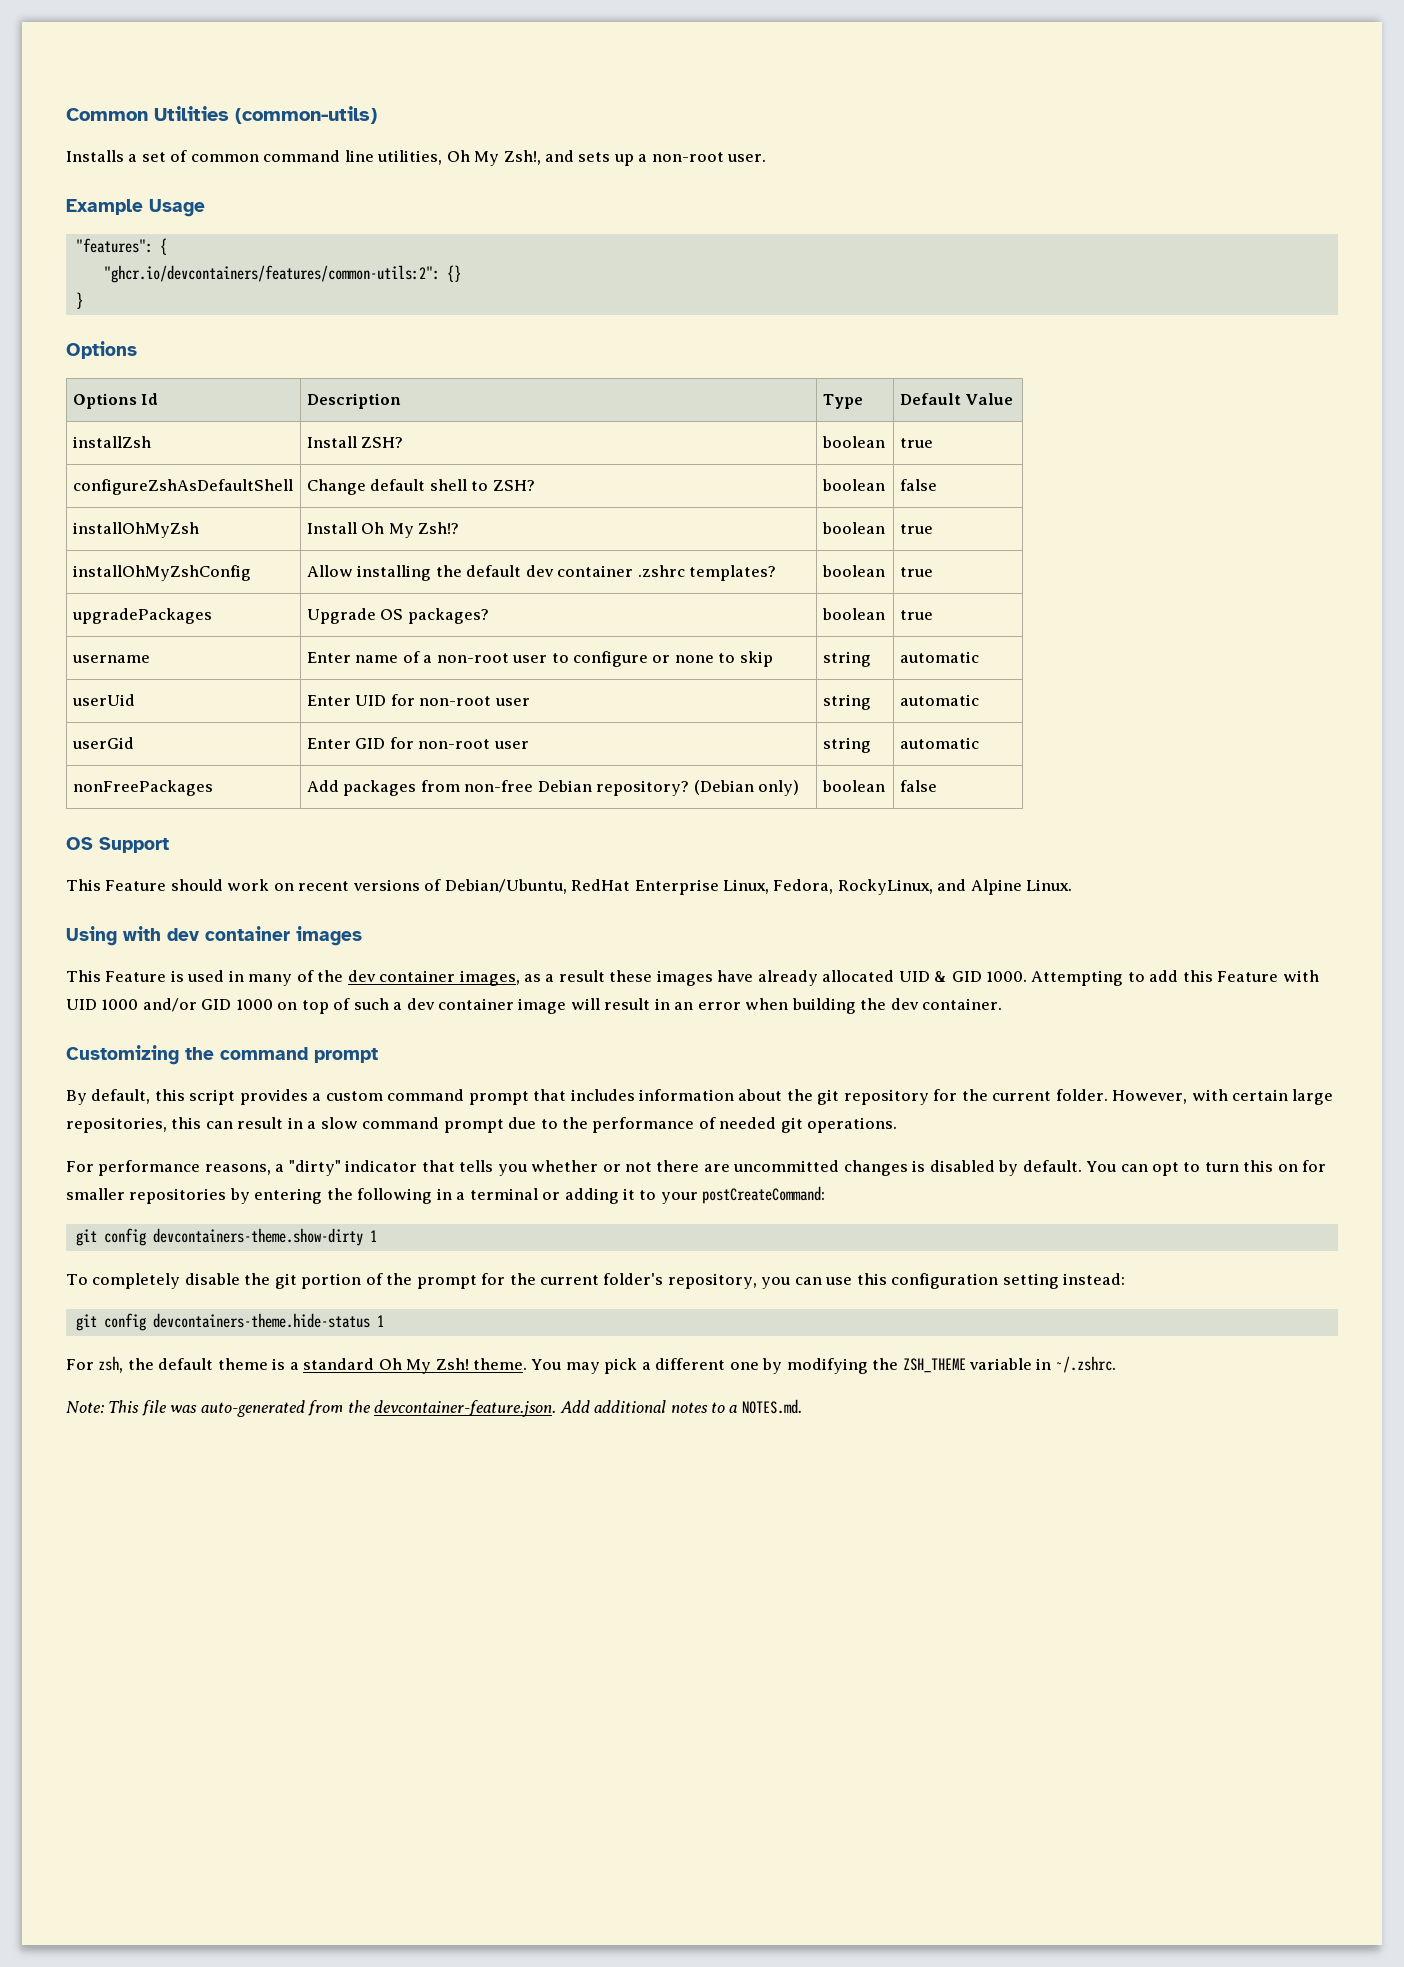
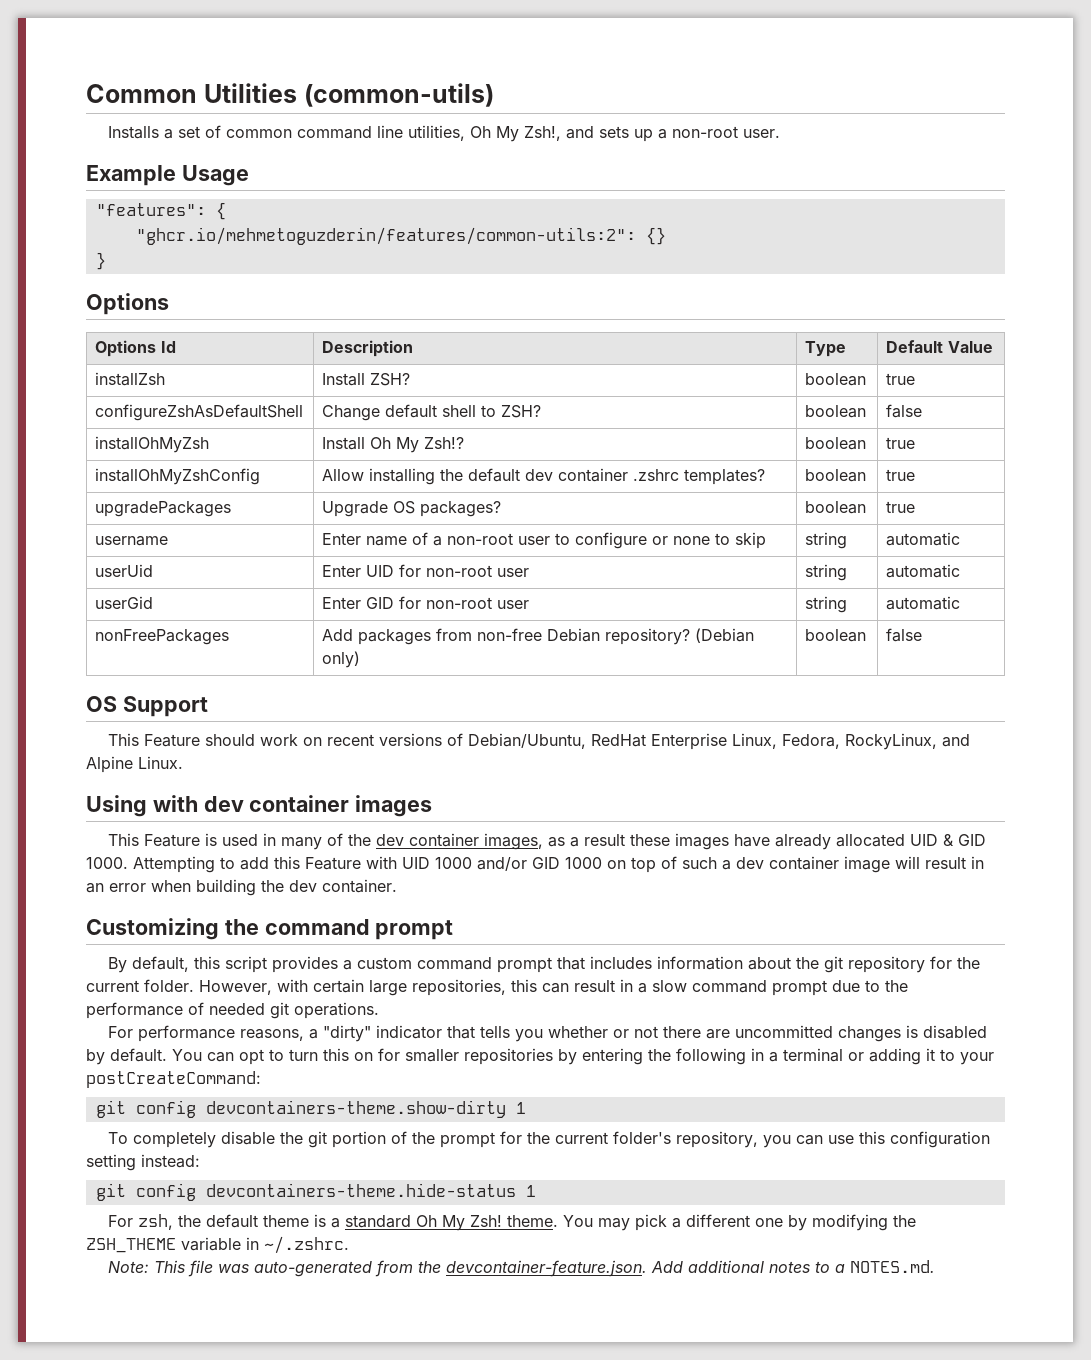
- "ghcr.io/devcontainers/features/common-utils:2": {}
+ "ghcr.io/mehmetoguzderin/features/common-utils:2": {}

